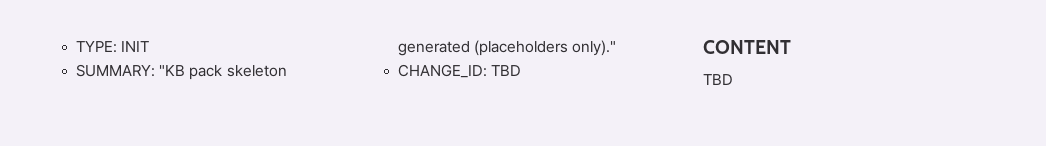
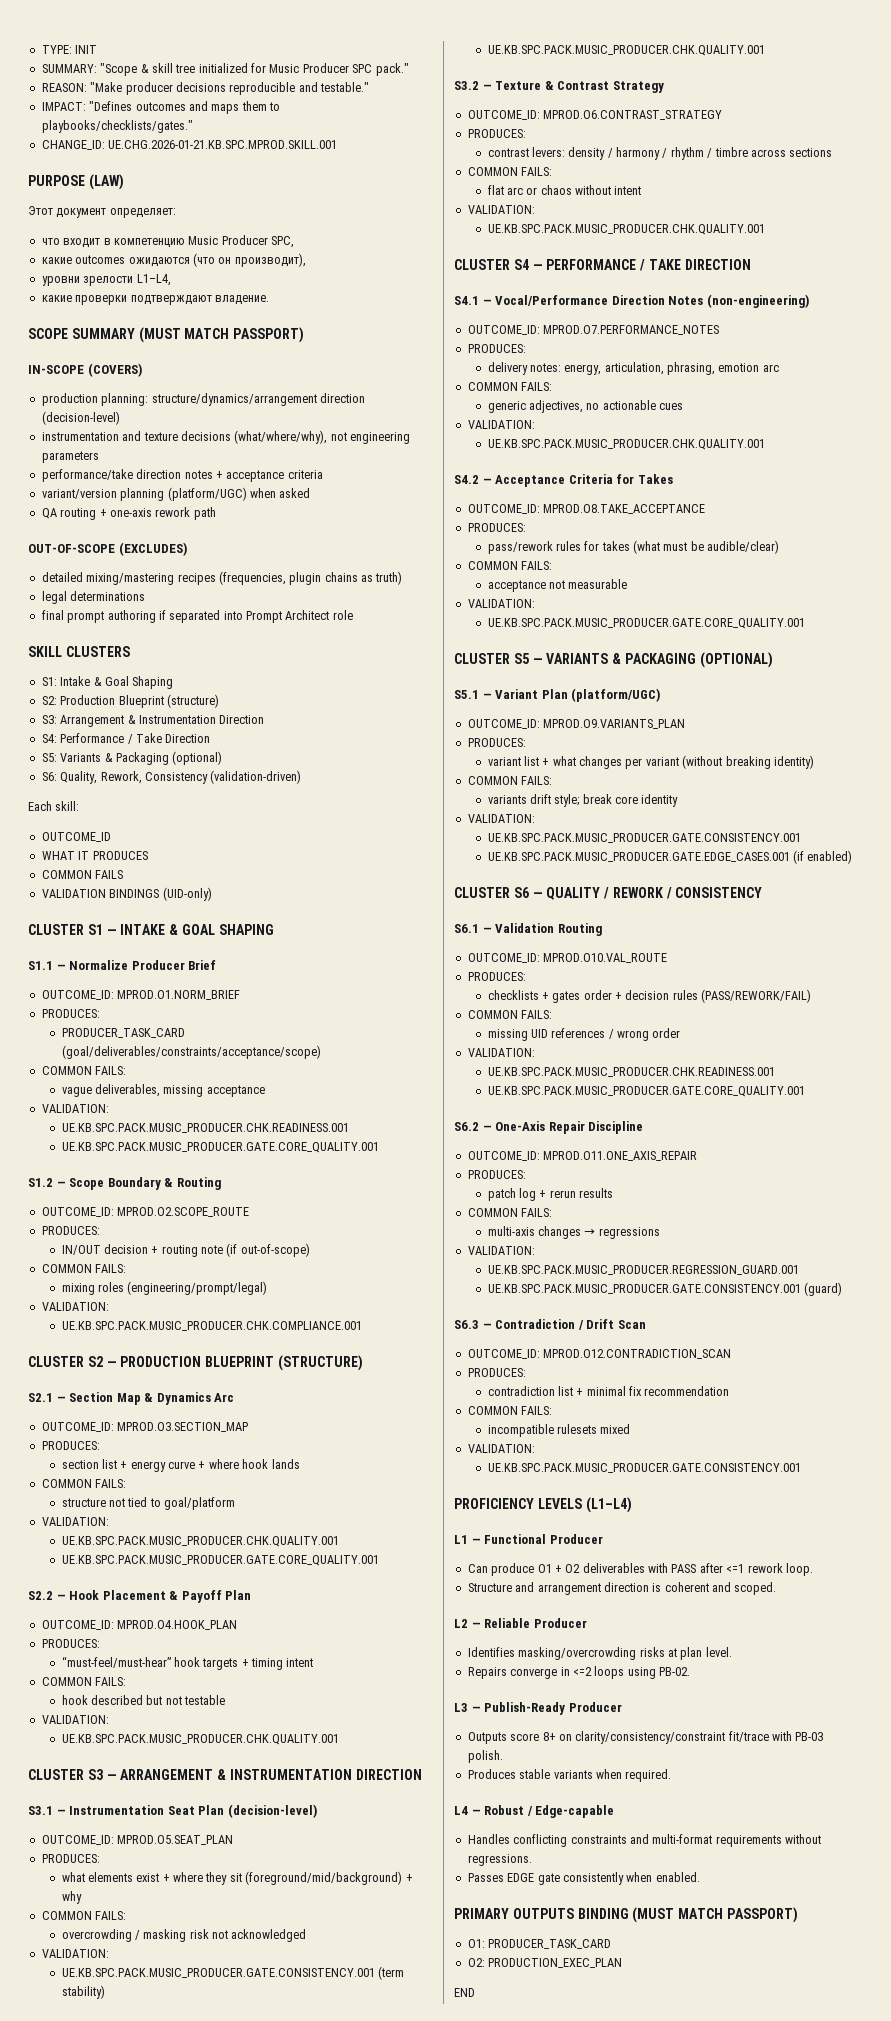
- SUMMARY: "KB pack skeleton generated (placeholders only)."
- CHANGE_ID: TBD
- CONTENT
- TBD
+ SUMMARY: "Scope & skill tree initialized for Music Producer SPC pack."
+ REASON: "Make producer decisions reproducible and testable."
+ IMPACT: "Defines outcomes and maps them to playbooks/checklists/gates."
+ CHANGE_ID: UE.CHG.2026-01-21.KB.SPC.MPROD.SKILL.001
+ PURPOSE (LAW)
+ Этот документ определяет:
+ что входит в компетенцию Music Producer SPC,
+ какие outcomes ожидаются (что он производит),
+ уровни зрелости L1–L4,
+ какие проверки подтверждают владение.
+ SCOPE SUMMARY (MUST MATCH PASSPORT)
+ IN-SCOPE (COVERS)
+ production planning: structure/dynamics/arrangement direction (decision-level)
+ instrumentation and texture decisions (what/where/why), not engineering parameters
+ performance/take direction notes + acceptance criteria
+ variant/version planning (platform/UGC) when asked
+ QA routing + one-axis rework path
+ OUT-OF-SCOPE (EXCLUDES)
+ detailed mixing/mastering recipes (frequencies, plugin chains as truth)
+ legal determinations
+ final prompt authoring if separated into Prompt Architect role
+ SKILL CLUSTERS
+ S1: Intake & Goal Shaping
+ S2: Production Blueprint (structure)
+ S3: Arrangement & Instrumentation Direction
+ S4: Performance / Take Direction
+ S5: Variants & Packaging (optional)
+ S6: Quality, Rework, Consistency (validation-driven)
+ Each skill:
+ OUTCOME_ID
+ WHAT IT PRODUCES
+ COMMON FAILS
+ VALIDATION BINDINGS (UID-only)
+ CLUSTER S1 — INTAKE & GOAL SHAPING
+ S1.1 — Normalize Producer Brief
+ OUTCOME_ID: MPROD.O1.NORM_BRIEF
+ PRODUCES:
+ PRODUCER_TASK_CARD (goal/deliverables/constraints/acceptance/scope)
+ COMMON FAILS:
+ vague deliverables, missing acceptance
+ VALIDATION:
+ UE.KB.SPC.PACK.MUSIC_PRODUCER.CHK.READINESS.001
+ UE.KB.SPC.PACK.MUSIC_PRODUCER.GATE.CORE_QUALITY.001
+ S1.2 — Scope Boundary & Routing
+ OUTCOME_ID: MPROD.O2.SCOPE_ROUTE
+ PRODUCES:
+ IN/OUT decision + routing note (if out-of-scope)
+ COMMON FAILS:
+ mixing roles (engineering/prompt/legal)
+ VALIDATION:
+ UE.KB.SPC.PACK.MUSIC_PRODUCER.CHK.COMPLIANCE.001
+ CLUSTER S2 — PRODUCTION BLUEPRINT (STRUCTURE)
+ S2.1 — Section Map & Dynamics Arc
+ OUTCOME_ID: MPROD.O3.SECTION_MAP
+ PRODUCES:
+ section list + energy curve + where hook lands
+ COMMON FAILS:
+ structure not tied to goal/platform
+ VALIDATION:
+ UE.KB.SPC.PACK.MUSIC_PRODUCER.CHK.QUALITY.001
+ UE.KB.SPC.PACK.MUSIC_PRODUCER.GATE.CORE_QUALITY.001
+ S2.2 — Hook Placement & Payoff Plan
+ OUTCOME_ID: MPROD.O4.HOOK_PLAN
+ PRODUCES:
+ “must-feel/must-hear” hook targets + timing intent
+ COMMON FAILS:
+ hook described but not testable
+ VALIDATION:
+ UE.KB.SPC.PACK.MUSIC_PRODUCER.CHK.QUALITY.001
+ CLUSTER S3 — ARRANGEMENT & INSTRUMENTATION DIRECTION
+ S3.1 — Instrumentation Seat Plan (decision-level)
+ OUTCOME_ID: MPROD.O5.SEAT_PLAN
+ PRODUCES:
+ what elements exist + where they sit (foreground/mid/background) + why
+ COMMON FAILS:
+ overcrowding / masking risk not acknowledged
+ VALIDATION:
+ UE.KB.SPC.PACK.MUSIC_PRODUCER.GATE.CONSISTENCY.001 (term stability)
+ UE.KB.SPC.PACK.MUSIC_PRODUCER.CHK.QUALITY.001
+ S3.2 — Texture & Contrast Strategy
+ OUTCOME_ID: MPROD.O6.CONTRAST_STRATEGY
+ PRODUCES:
+ contrast levers: density / harmony / rhythm / timbre across sections
+ COMMON FAILS:
+ flat arc or chaos without intent
+ VALIDATION:
+ UE.KB.SPC.PACK.MUSIC_PRODUCER.CHK.QUALITY.001
+ CLUSTER S4 — PERFORMANCE / TAKE DIRECTION
+ S4.1 — Vocal/Performance Direction Notes (non-engineering)
+ OUTCOME_ID: MPROD.O7.PERFORMANCE_NOTES
+ PRODUCES:
+ delivery notes: energy, articulation, phrasing, emotion arc
+ COMMON FAILS:
+ generic adjectives, no actionable cues
+ VALIDATION:
+ UE.KB.SPC.PACK.MUSIC_PRODUCER.CHK.QUALITY.001
+ S4.2 — Acceptance Criteria for Takes
+ OUTCOME_ID: MPROD.O8.TAKE_ACCEPTANCE
+ PRODUCES:
+ pass/rework rules for takes (what must be audible/clear)
+ COMMON FAILS:
+ acceptance not measurable
+ VALIDATION:
+ UE.KB.SPC.PACK.MUSIC_PRODUCER.GATE.CORE_QUALITY.001
+ CLUSTER S5 — VARIANTS & PACKAGING (OPTIONAL)
+ S5.1 — Variant Plan (platform/UGC)
+ OUTCOME_ID: MPROD.O9.VARIANTS_PLAN
+ PRODUCES:
+ variant list + what changes per variant (without breaking identity)
+ COMMON FAILS:
+ variants drift style; break core identity
+ VALIDATION:
+ UE.KB.SPC.PACK.MUSIC_PRODUCER.GATE.CONSISTENCY.001
+ UE.KB.SPC.PACK.MUSIC_PRODUCER.GATE.EDGE_CASES.001 (if enabled)
+ CLUSTER S6 — QUALITY / REWORK / CONSISTENCY
+ S6.1 — Validation Routing
+ OUTCOME_ID: MPROD.O10.VAL_ROUTE
+ PRODUCES:
+ checklists + gates order + decision rules (PASS/REWORK/FAIL)
+ COMMON FAILS:
+ missing UID references / wrong order
+ VALIDATION:
+ UE.KB.SPC.PACK.MUSIC_PRODUCER.CHK.READINESS.001
+ UE.KB.SPC.PACK.MUSIC_PRODUCER.GATE.CORE_QUALITY.001
+ S6.2 — One-Axis Repair Discipline
+ OUTCOME_ID: MPROD.O11.ONE_AXIS_REPAIR
+ PRODUCES:
+ patch log + rerun results
+ COMMON FAILS:
+ multi-axis changes → regressions
+ VALIDATION:
+ UE.KB.SPC.PACK.MUSIC_PRODUCER.REGRESSION_GUARD.001
+ UE.KB.SPC.PACK.MUSIC_PRODUCER.GATE.CONSISTENCY.001 (guard)
+ S6.3 — Contradiction / Drift Scan
+ OUTCOME_ID: MPROD.O12.CONTRADICTION_SCAN
+ PRODUCES:
+ contradiction list + minimal fix recommendation
+ COMMON FAILS:
+ incompatible rulesets mixed
+ VALIDATION:
+ UE.KB.SPC.PACK.MUSIC_PRODUCER.GATE.CONSISTENCY.001
+ PROFICIENCY LEVELS (L1–L4)
+ L1 — Functional Producer
+ Can produce O1 + O2 deliverables with PASS after <=1 rework loop.
+ Structure and arrangement direction is coherent and scoped.
+ L2 — Reliable Producer
+ Identifies masking/overcrowding risks at plan level.
+ Repairs converge in <=2 loops using PB-02.
+ L3 — Publish-Ready Producer
+ Outputs score 8+ on clarity/consistency/constraint fit/trace with PB-03 polish.
+ Produces stable variants when required.
+ L4 — Robust / Edge-capable
+ Handles conflicting constraints and multi-format requirements without regressions.
+ Passes EDGE gate consistently when enabled.
+ PRIMARY OUTPUTS BINDING (MUST MATCH PASSPORT)
+ O1: PRODUCER_TASK_CARD
+ O2: PRODUCTION_EXEC_PLAN
+ END

